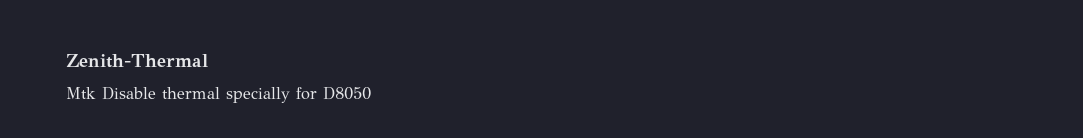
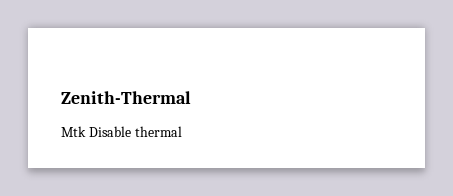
- Mtk Disable thermal specially for D8050
+ Mtk Disable thermal

